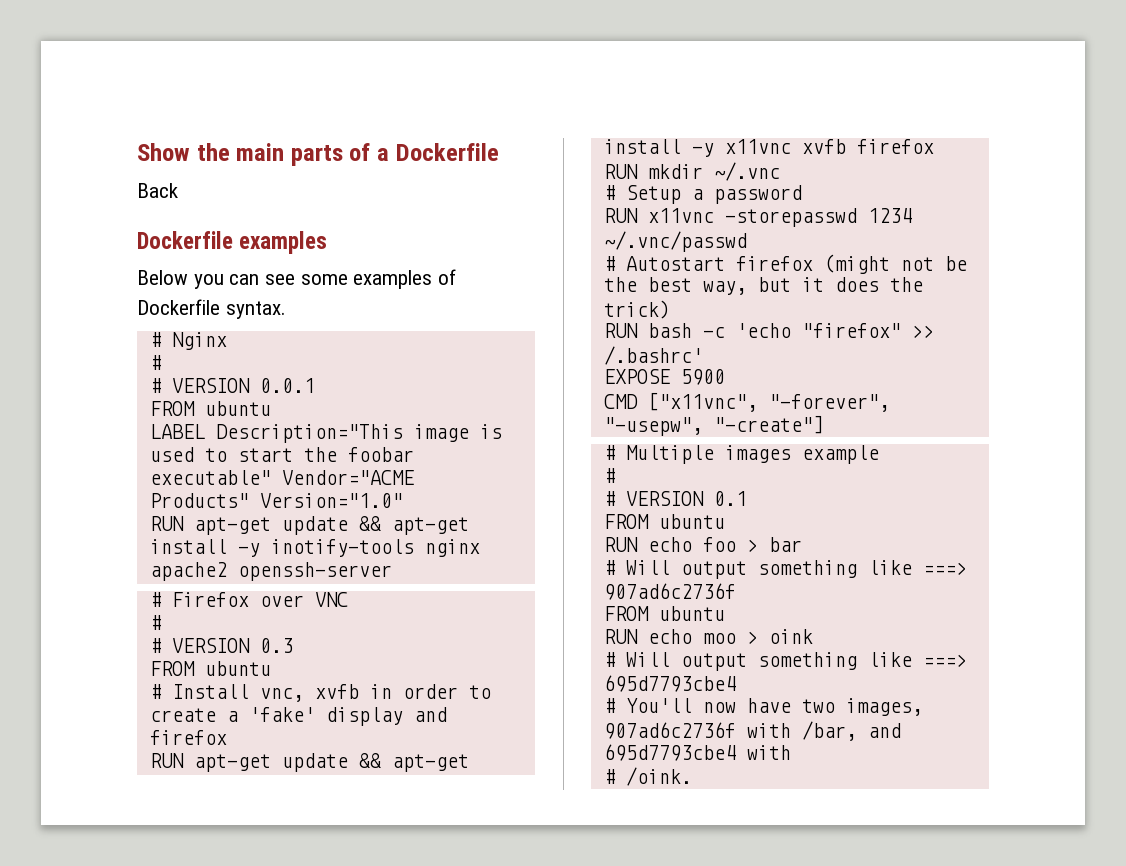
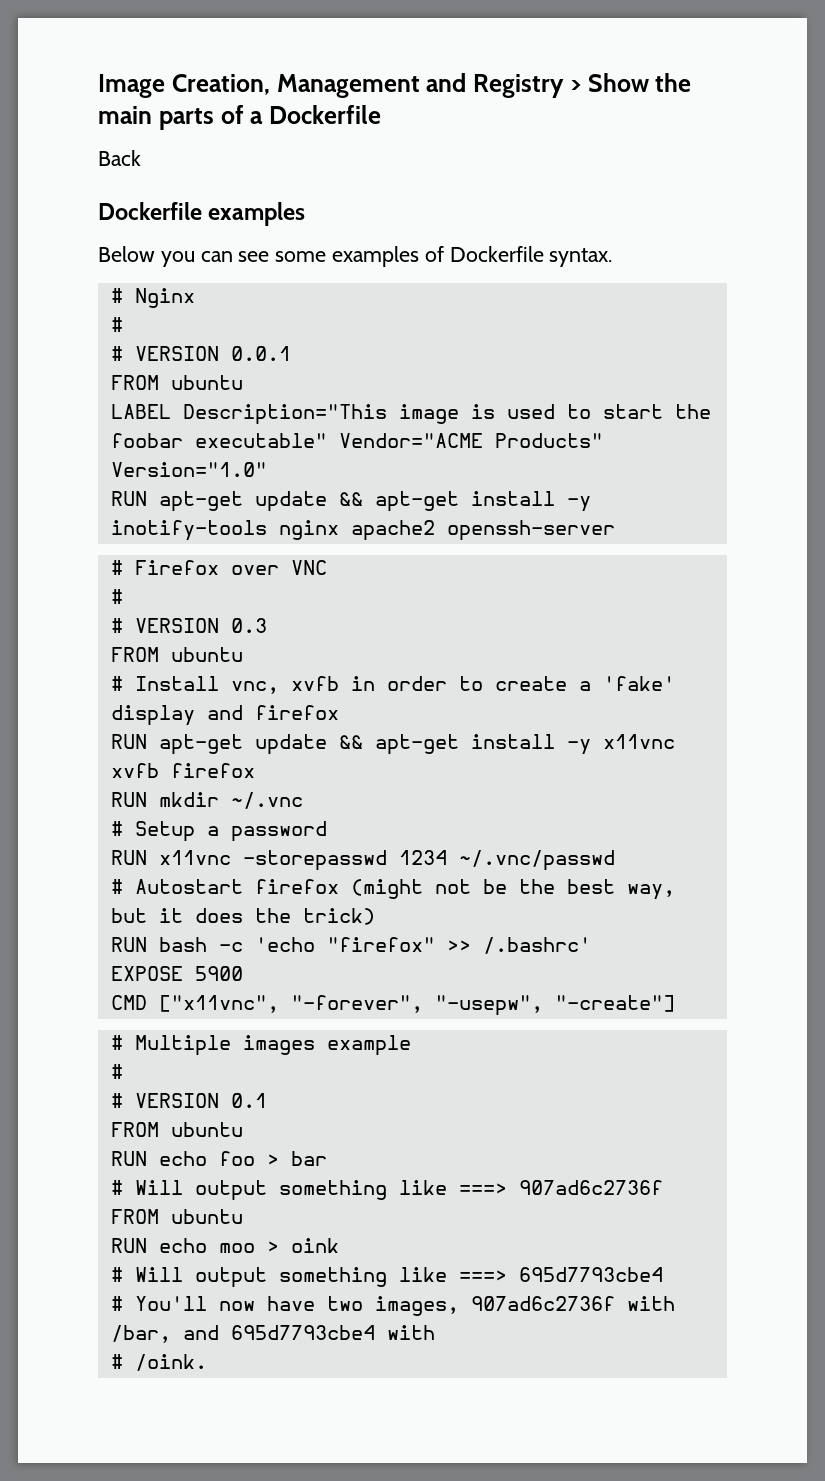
- Show the main parts of a Dockerfile
+ Image Creation, Management and Registry > Show the main parts of a Dockerfile

